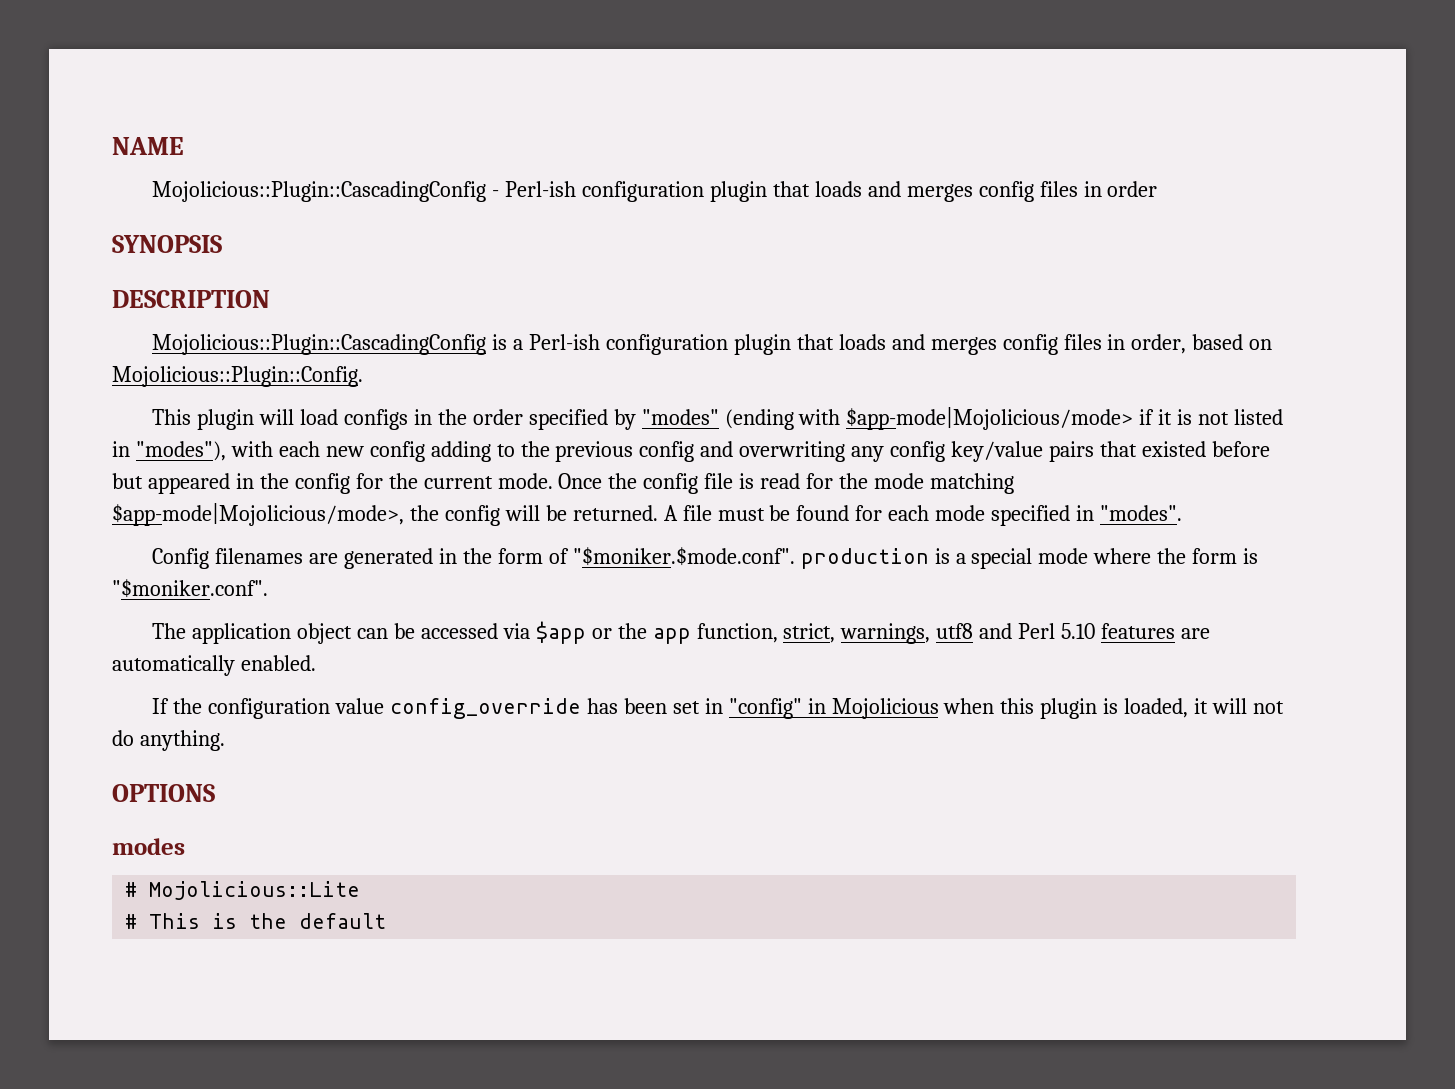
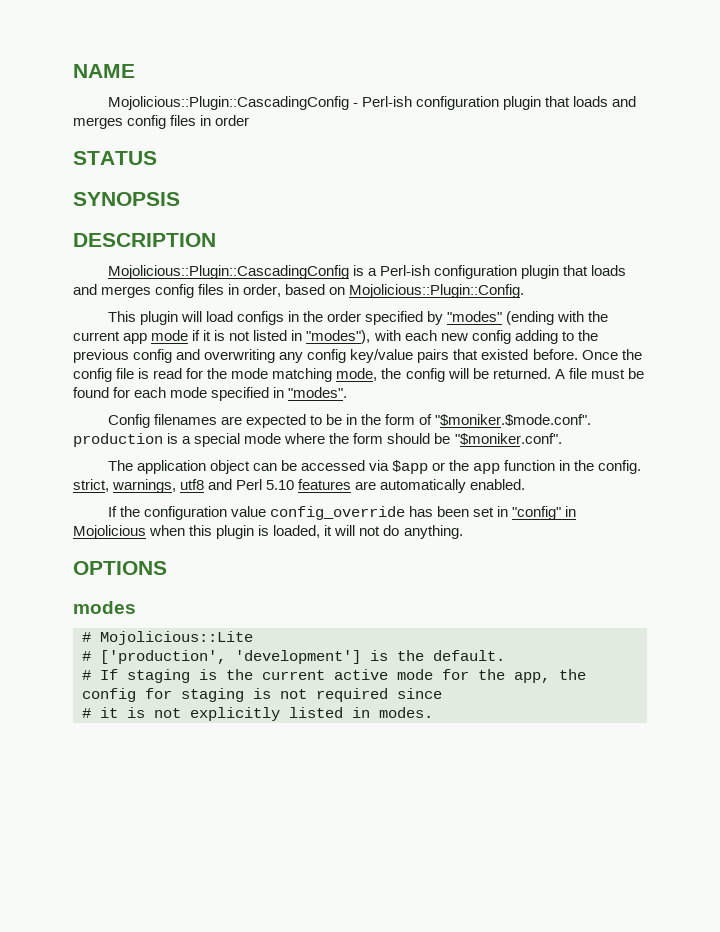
+ STATUS
- This plugin will load configs in the order specified by "modes" (ending with $app-mode|Mojolicious/mode> if it is not listed in "modes"), with each new config adding to the previous config and overwriting any config key/value pairs that existed before but appeared in the config for the current mode.
+ This plugin will load configs in the order specified by "modes" (ending with the current app mode if it is not listed in "modes"), with each new config adding to the previous config and overwriting any config key/value pairs that existed before.
- Once the config file is read for the mode matching $app-mode|Mojolicious/mode>, the config will be returned.
+ Once the config file is read for the mode matching mode, the config will be returned.
- Config filenames are generated in the form of "$moniker.$mode.conf". production is a special mode where the form is "$moniker.conf".
+ Config filenames are expected to be in the form of "$moniker.$mode.conf". production is a special mode where the form should be "$moniker.conf".
- The application object can be accessed via $app or the app function, strict, warnings, utf8 and Perl 5.10 features are automatically enabled.
+ The application object can be accessed via $app or the app function in the config. strict, warnings, utf8 and Perl 5.10 features are automatically enabled.
- # This is the default
+ # ['production', 'development'] is the default.
+ # If staging is the current active mode for the app, the config for staging is not required since
+ # it is not explicitly listed in modes.

